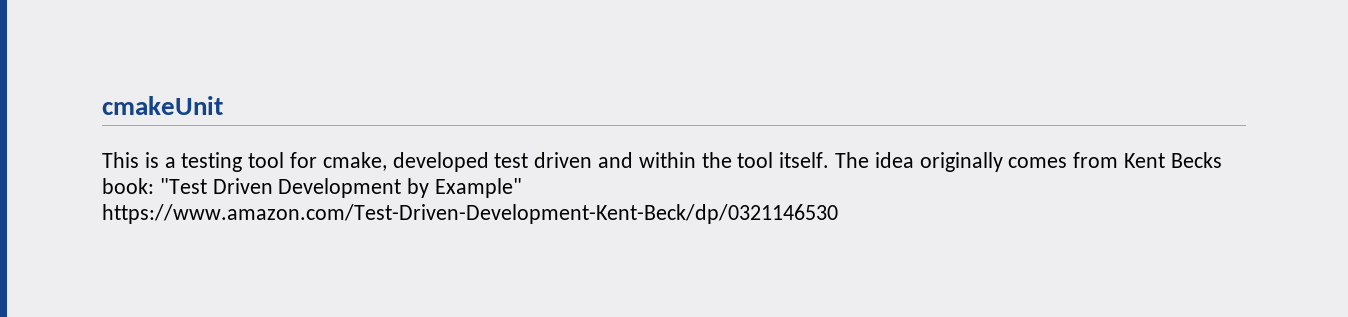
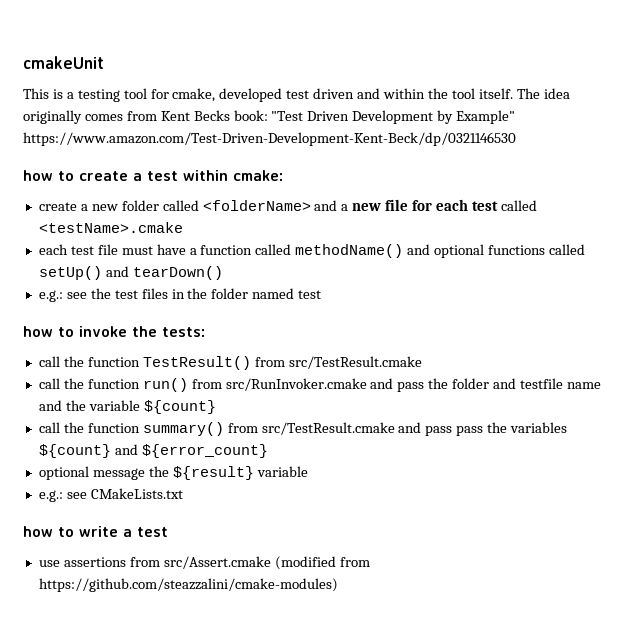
+ how to create a test within cmake:
+ create a new folder called <folderName> and a new file for each test called <testName>.cmake
+ each test file must have a function called methodName() and optional functions called setUp() and tearDown()
+ e.g.: see the test files in the folder named test
+ how to invoke the tests:
+ call the function TestResult() from src/TestResult.cmake
+ call the function run() from src/RunInvoker.cmake and pass the folder and testfile name and the variable ${count}
+ call the function summary() from src/TestResult.cmake and pass pass the variables ${count} and ${error_count}
+ optional message the ${result} variable
+ e.g.: see CMakeLists.txt
+ how to write a test
+ use assertions from src/Assert.cmake (modified from https://github.com/steazzalini/cmake-modules)

